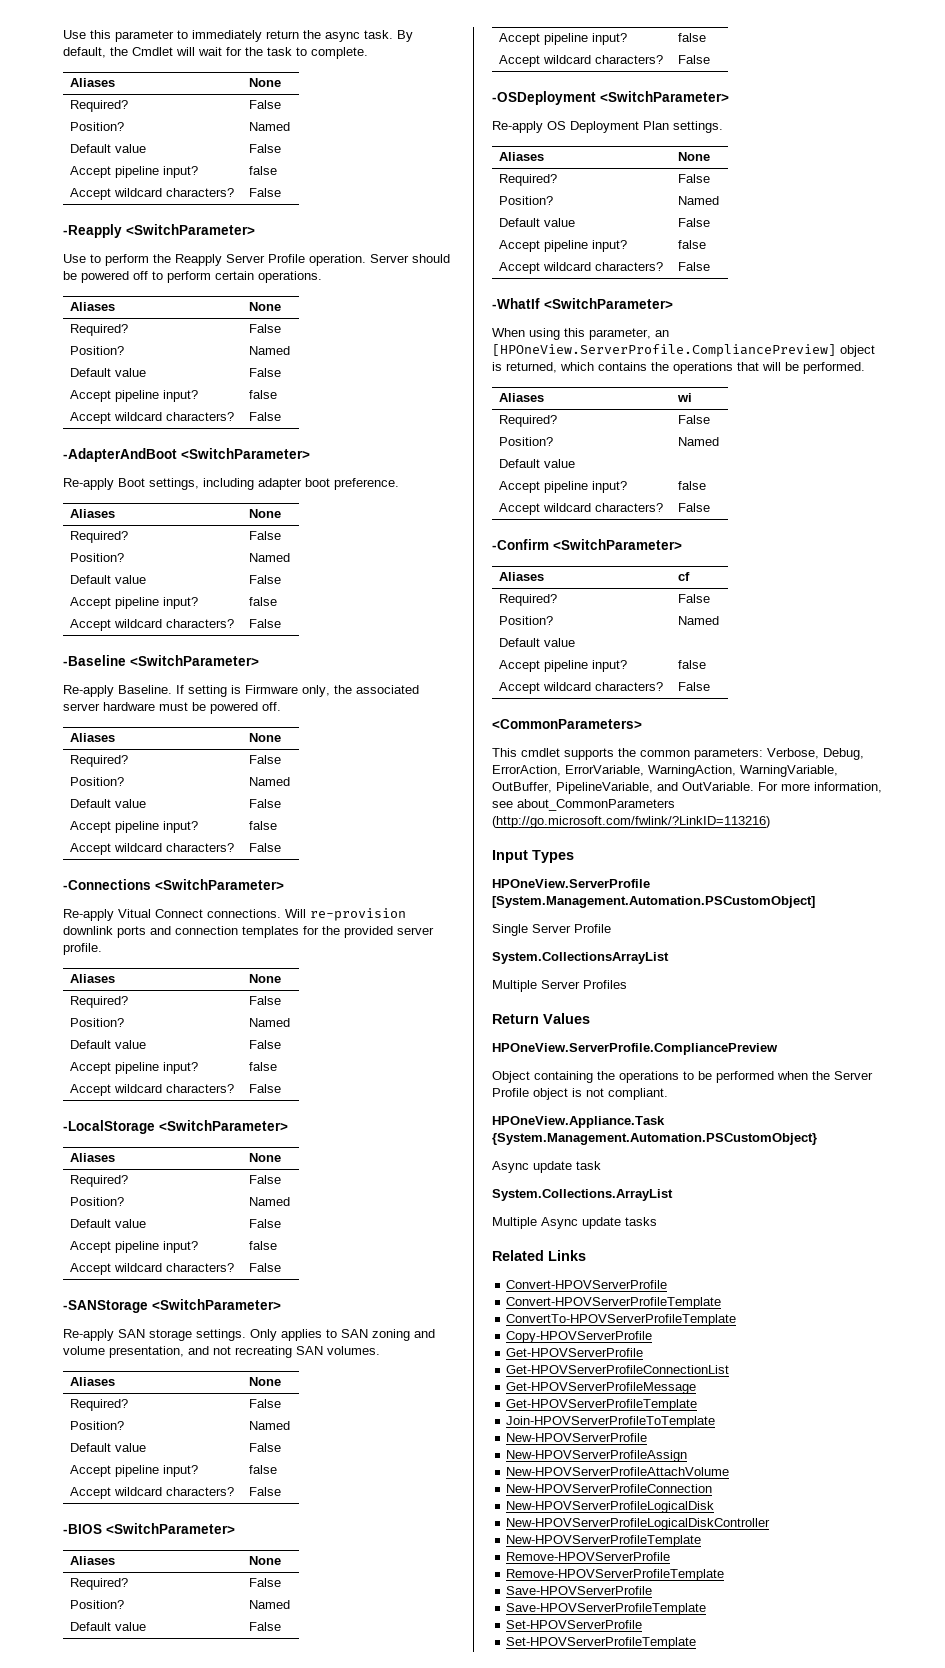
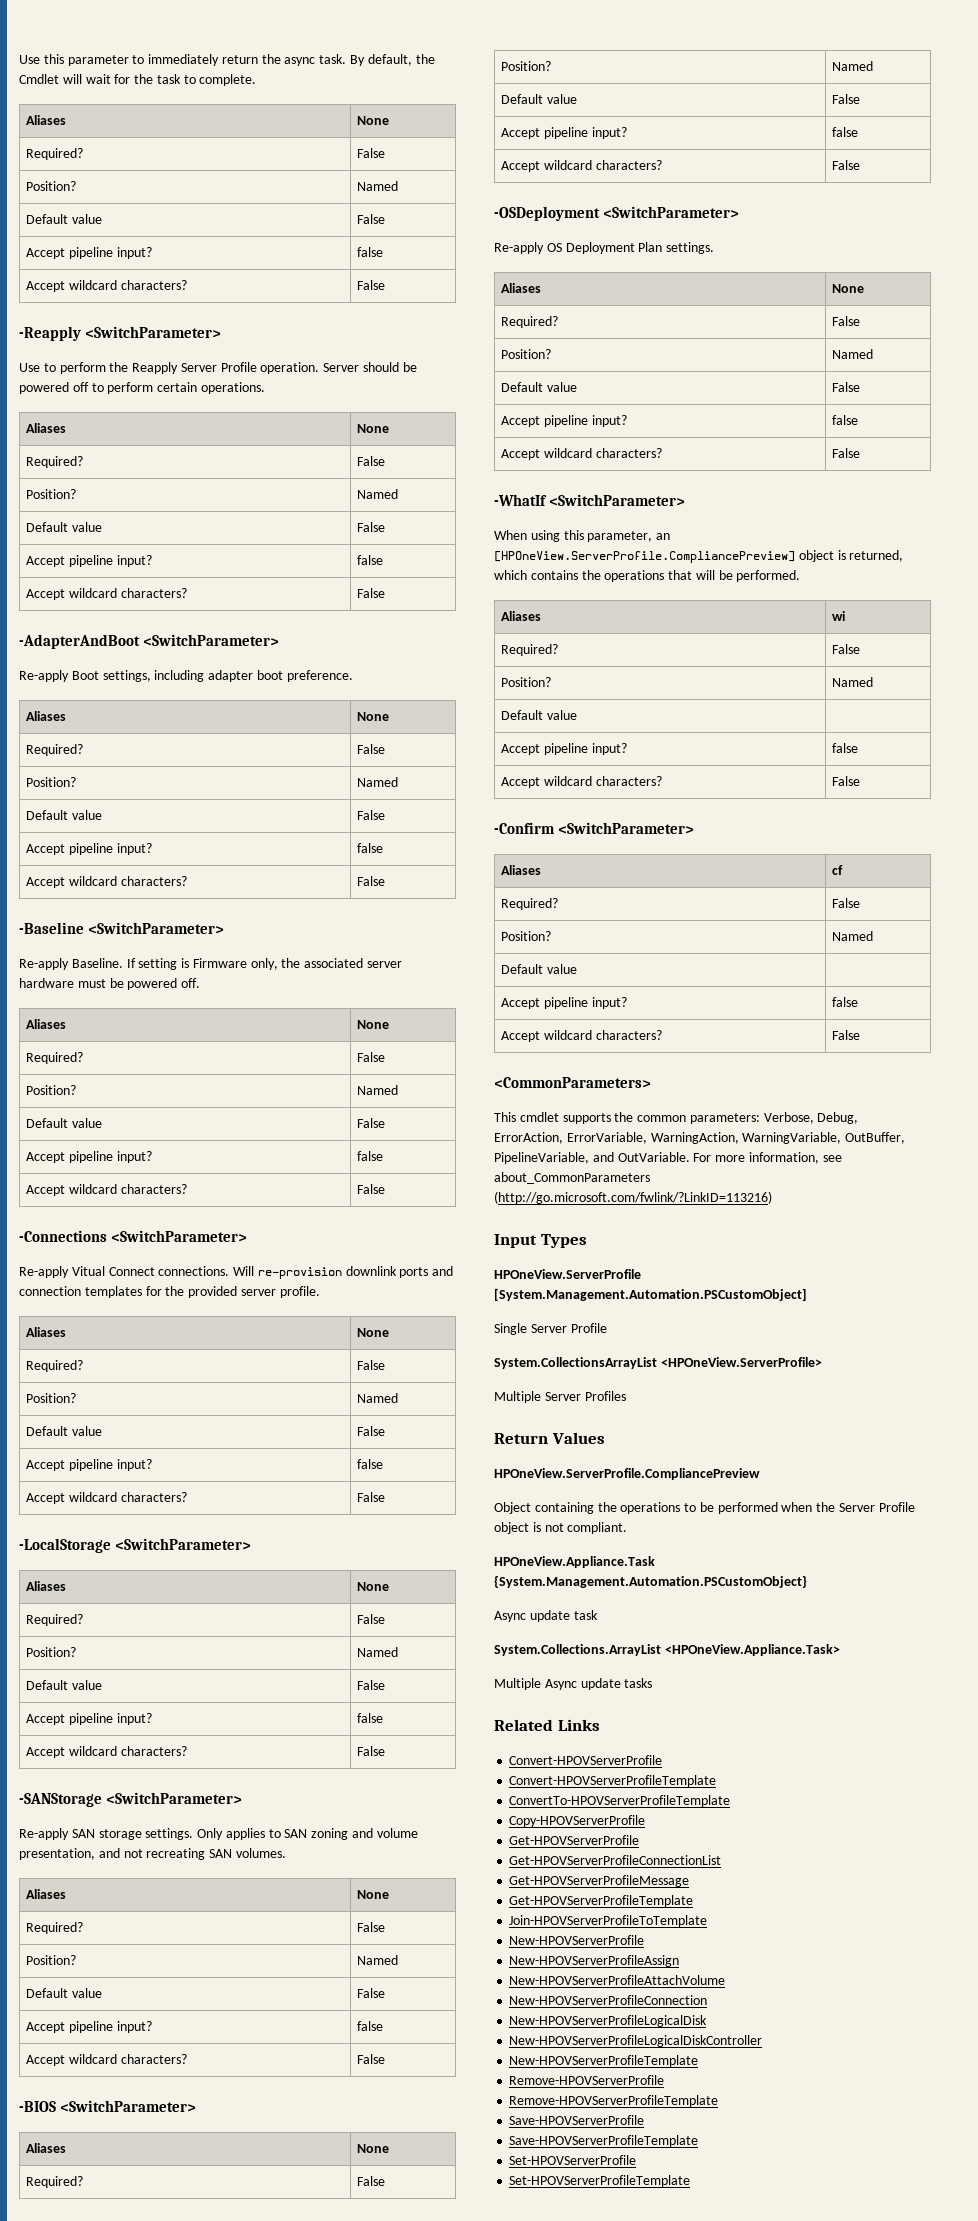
- System.CollectionsArrayList
+ System.CollectionsArrayList <HPOneView.ServerProfile>
- System.Collections.ArrayList
+ System.Collections.ArrayList <HPOneView.Appliance.Task>

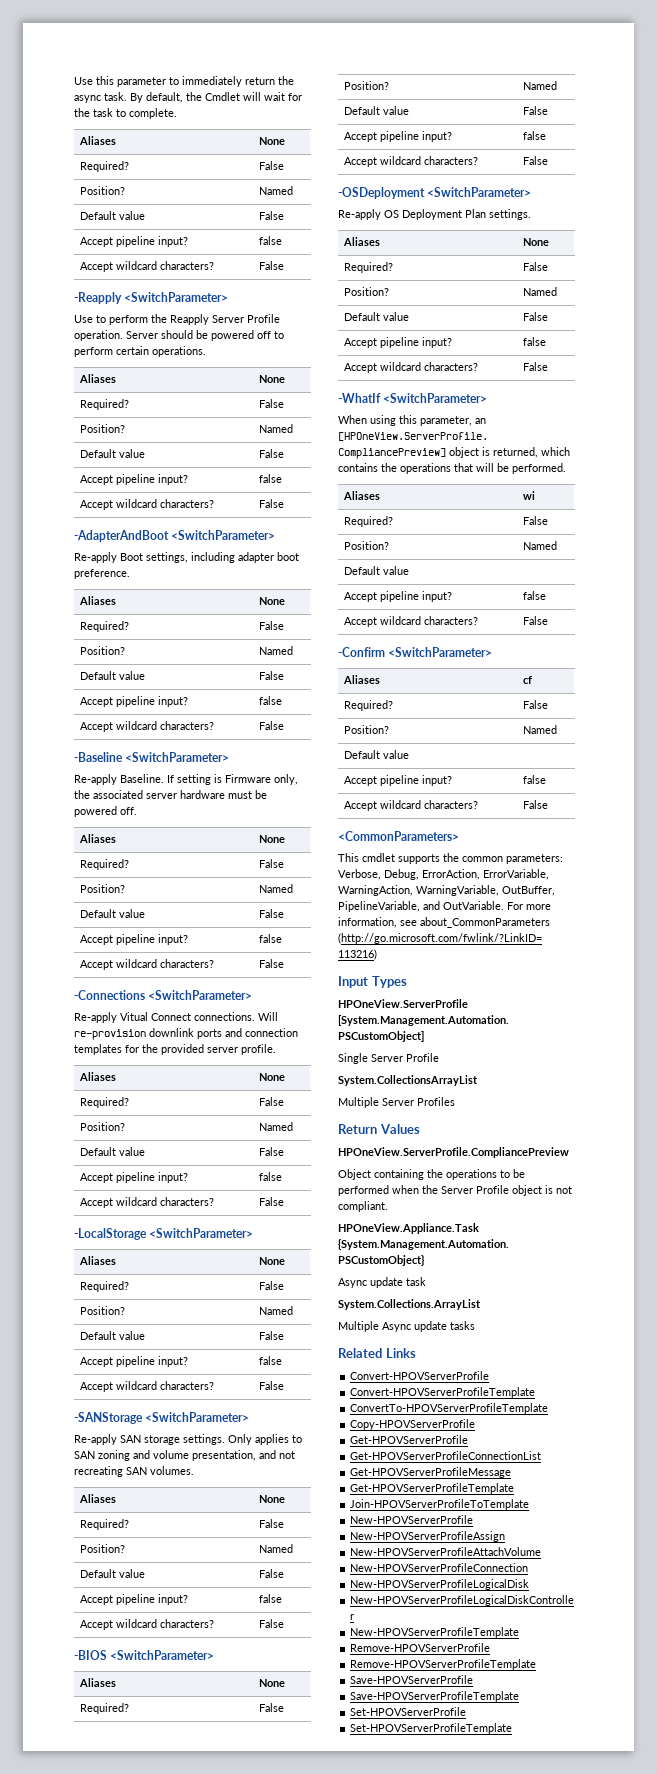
- System.CollectionsArrayList <HPOneView.ServerProfile>
+ System.CollectionsArrayList
- System.Collections.ArrayList <HPOneView.Appliance.Task>
+ System.Collections.ArrayList

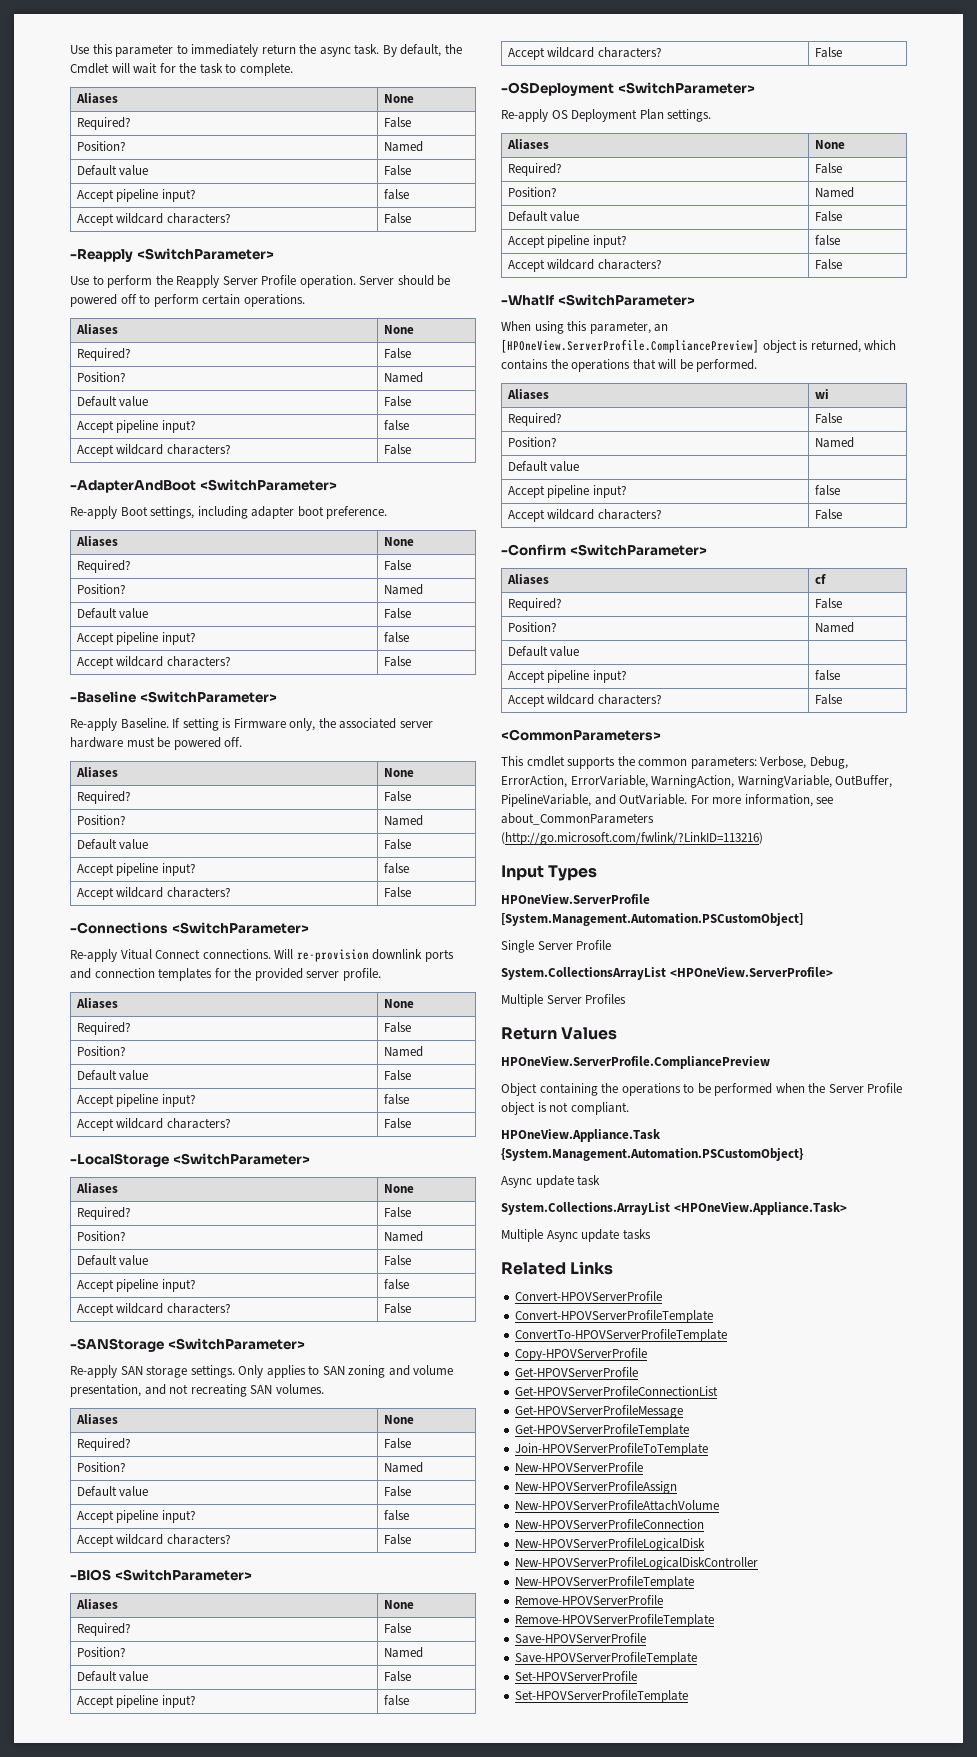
- System.CollectionsArrayList
+ System.CollectionsArrayList <HPOneView.ServerProfile>
- System.Collections.ArrayList
+ System.Collections.ArrayList <HPOneView.Appliance.Task>

